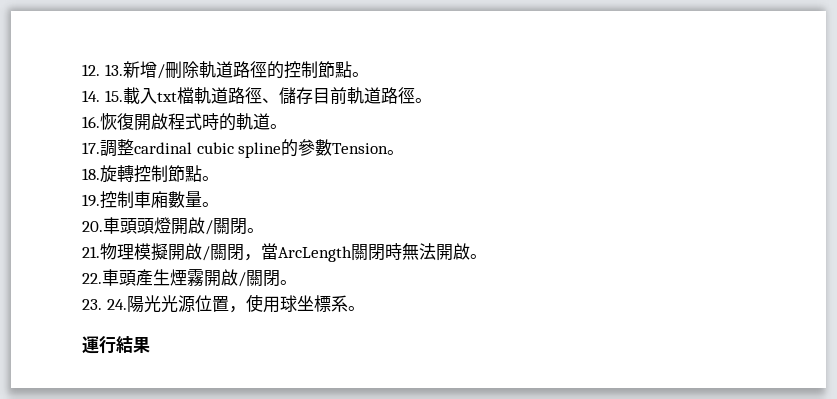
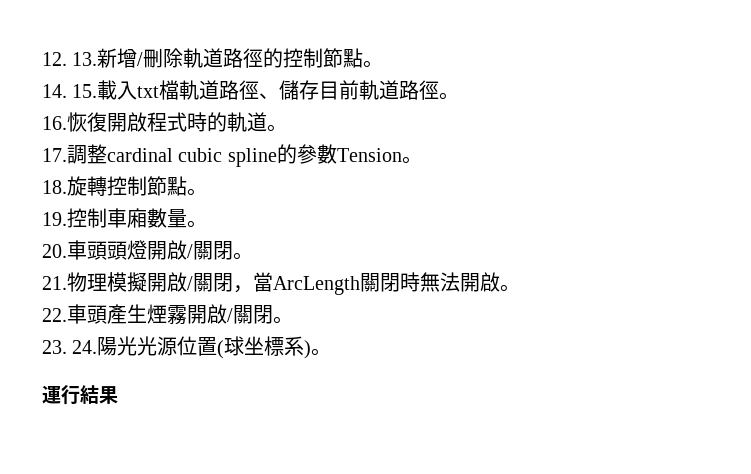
- 23. 24.陽光光源位置，使用球坐標系。
+ 23. 24.陽光光源位置(球坐標系)。

